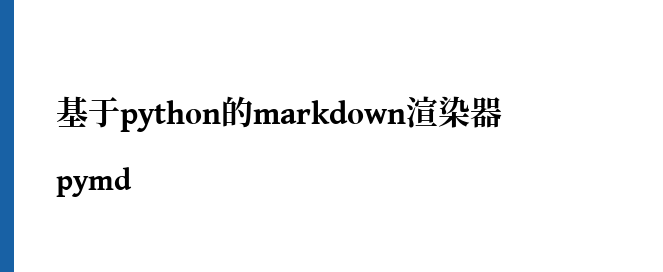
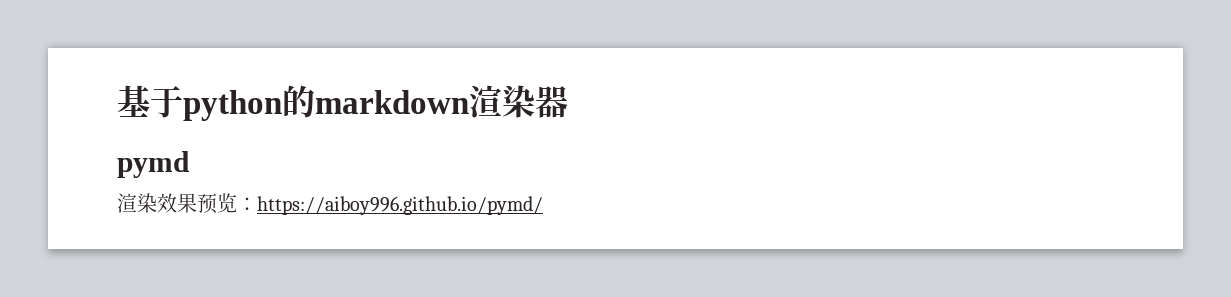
+ 渲染效果预览：https://aiboy996.github.io/pymd/

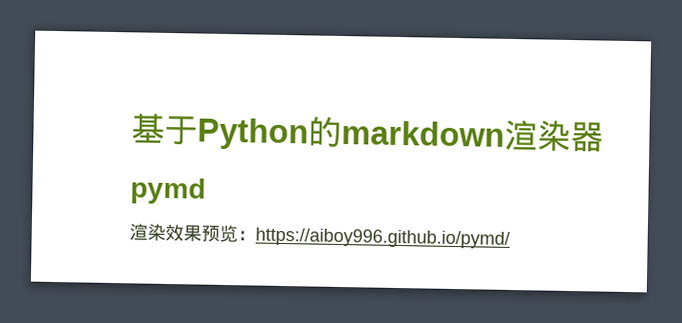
- 基于python的markdown渲染器
+ 基于Python的markdown渲染器

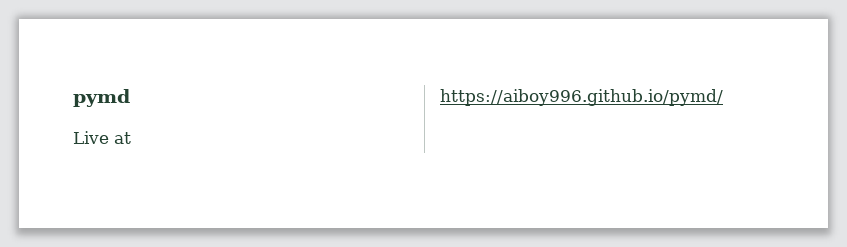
- 基于Python的markdown渲染器
  pymd
- 渲染效果预览：https://aiboy996.github.io/pymd/
+ Live at https://aiboy996.github.io/pymd/

